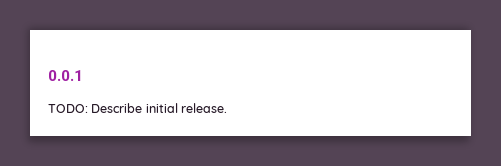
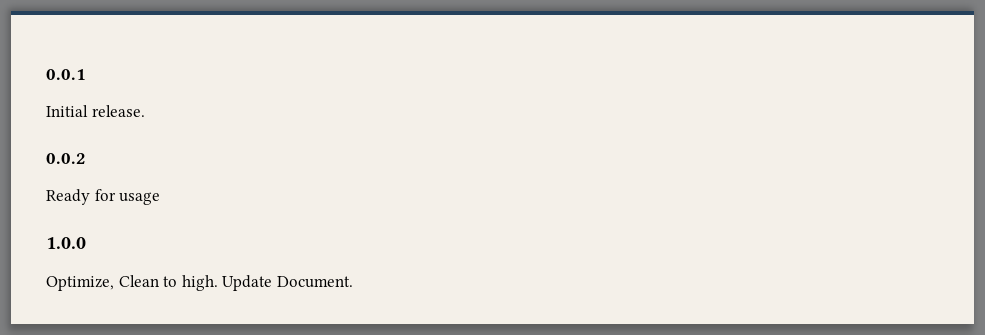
- TODO: Describe initial release.
+ Initial release.
+ 0.0.2
+ Ready for usage
+ 1.0.0
+ Optimize, Clean to high. Update Document.

